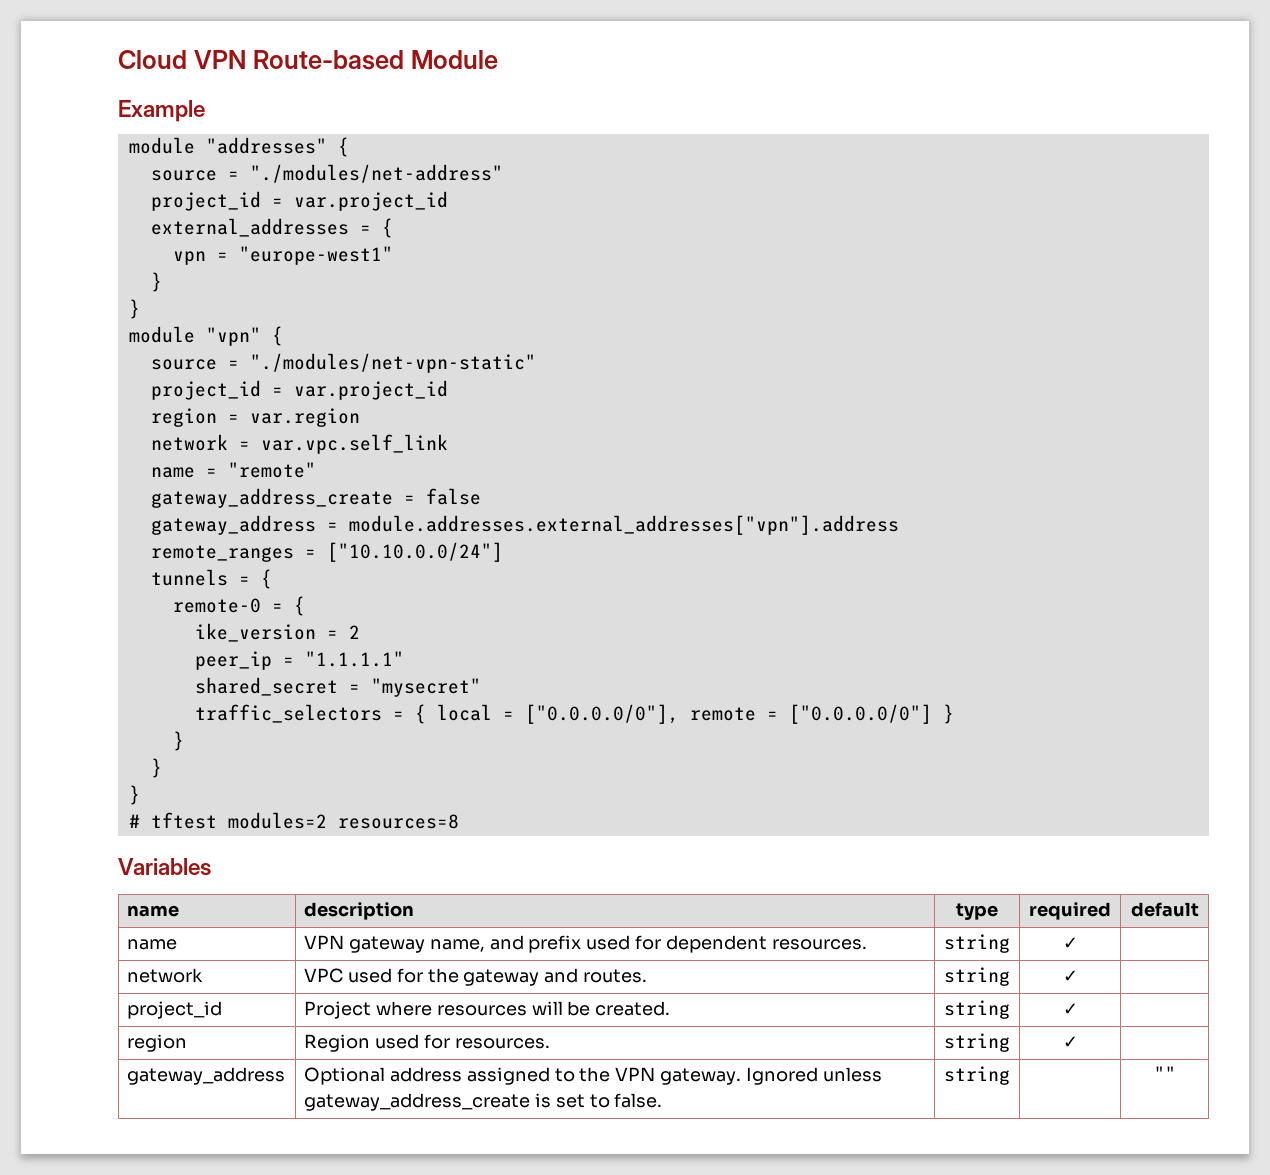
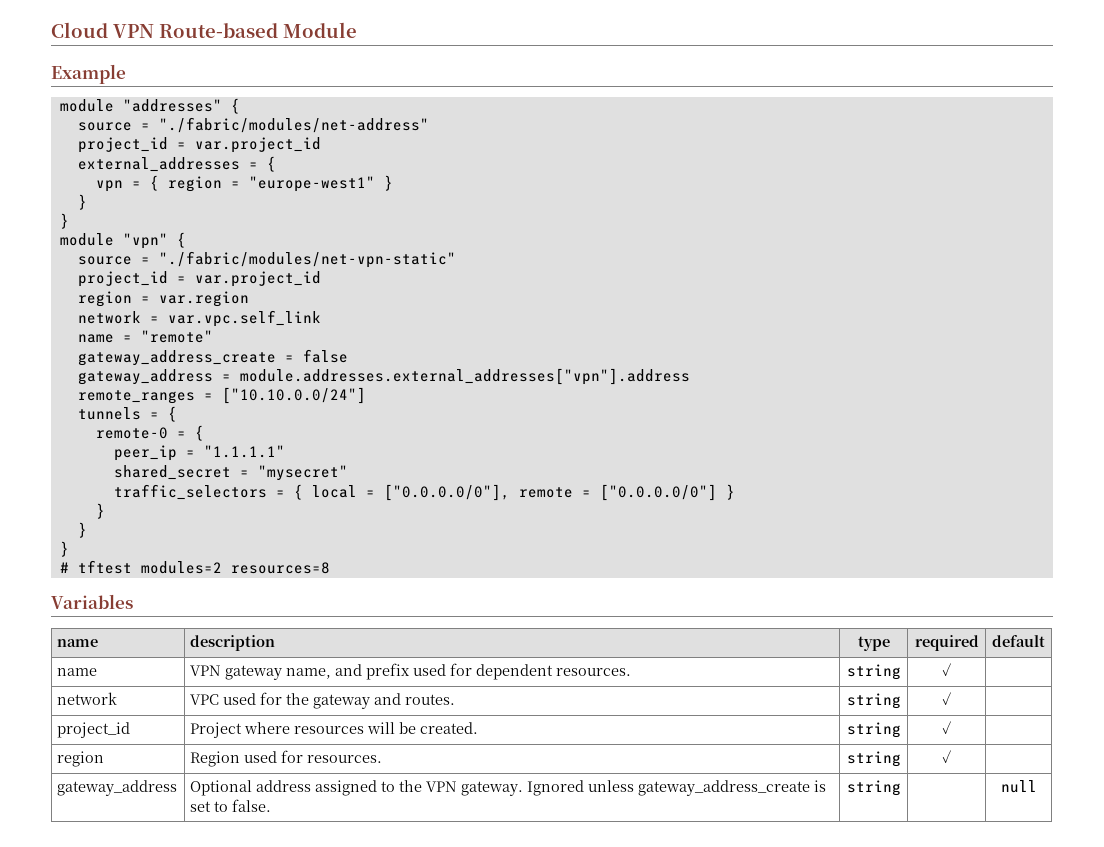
- source = "./modules/net-address"
+ source = "./fabric/modules/net-address"
- vpn = "europe-west1"
+ vpn = { region = "europe-west1" }
- source = "./modules/net-vpn-static"
+ source = "./fabric/modules/net-vpn-static"
- ike_version = 2
- gateway_address | Optional address assigned to the VPN gateway. Ignored unless gateway_address_create is set to false. | string | | ""
+ gateway_address | Optional address assigned to the VPN gateway. Ignored unless gateway_address_create is set to false. | string | | null

